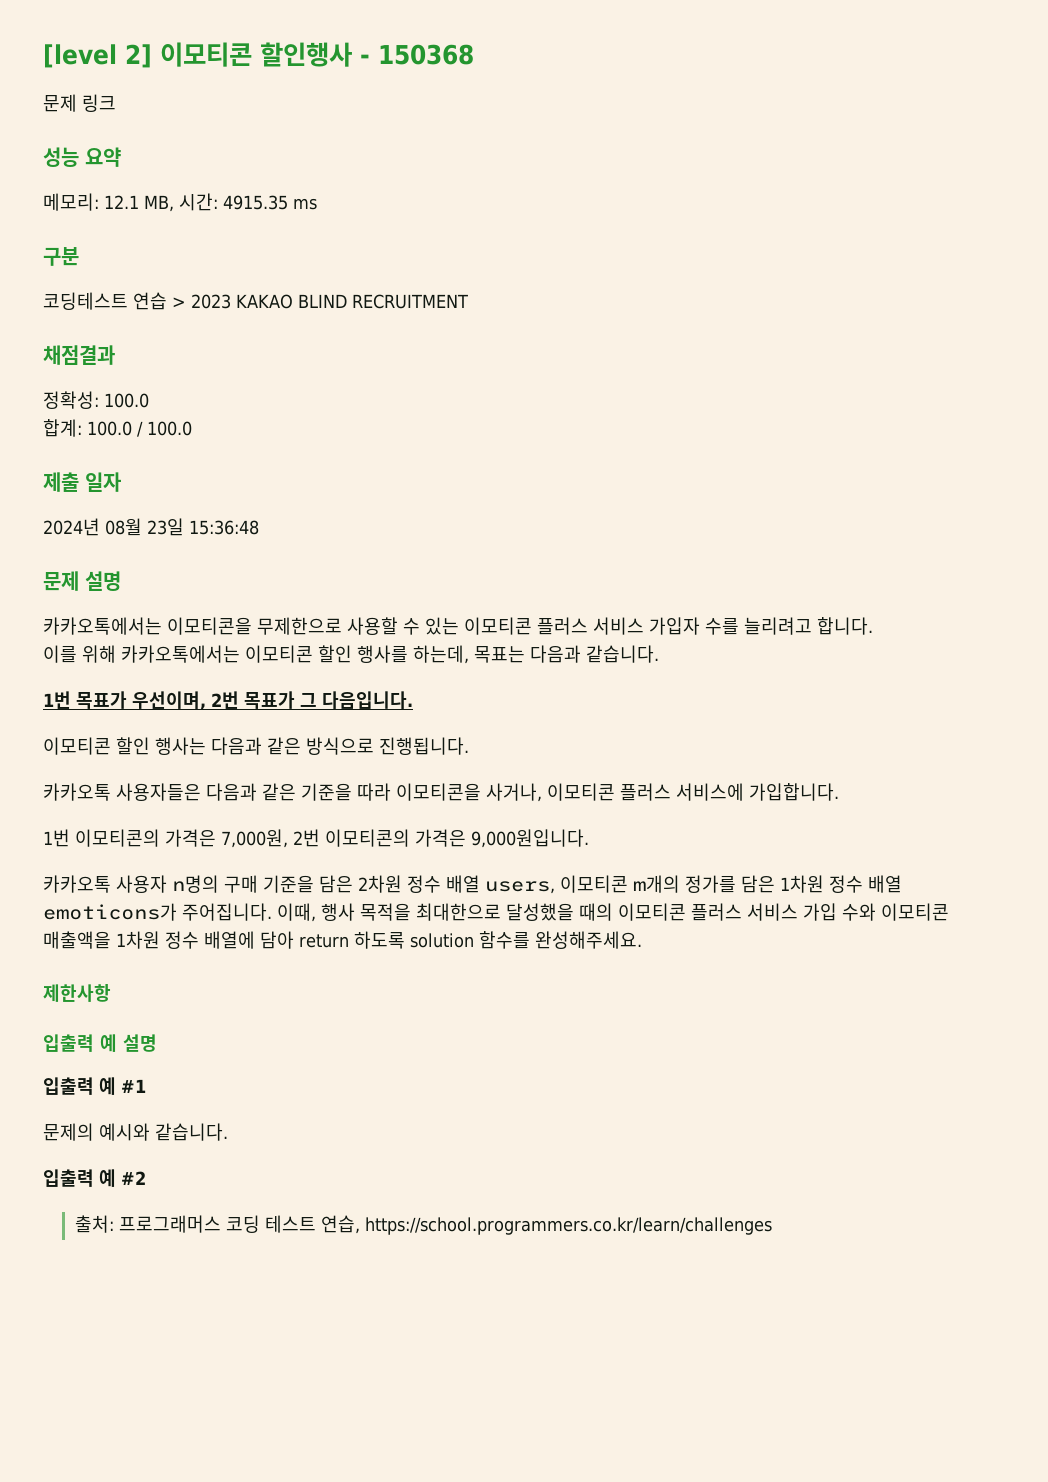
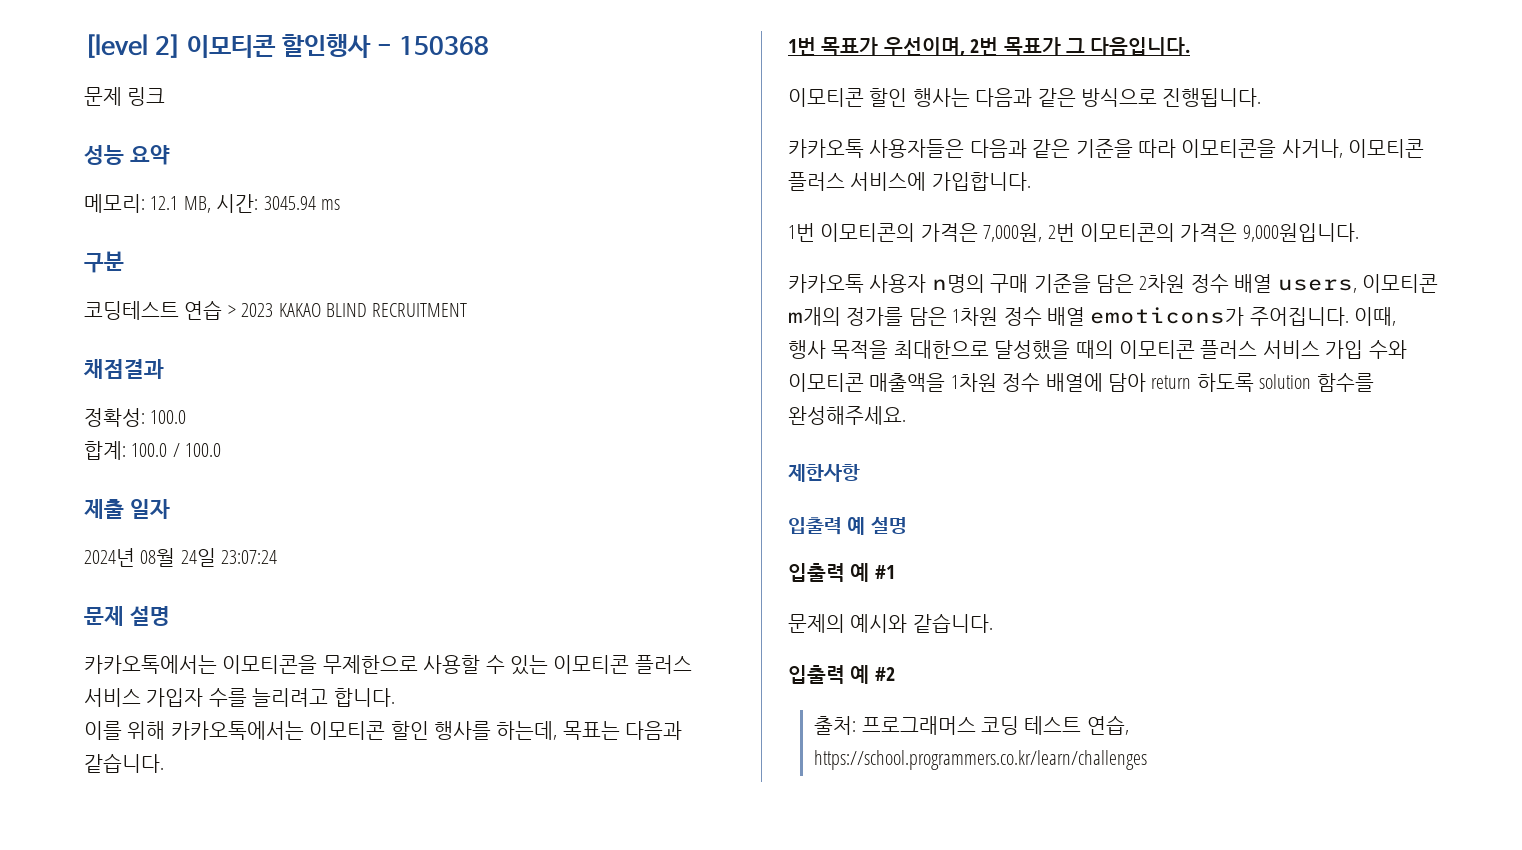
- 메모리: 12.1 MB, 시간: 4915.35 ms
+ 메모리: 12.1 MB, 시간: 3045.94 ms
- 2024년 08월 23일 15:36:48
+ 2024년 08월 24일 23:07:24

